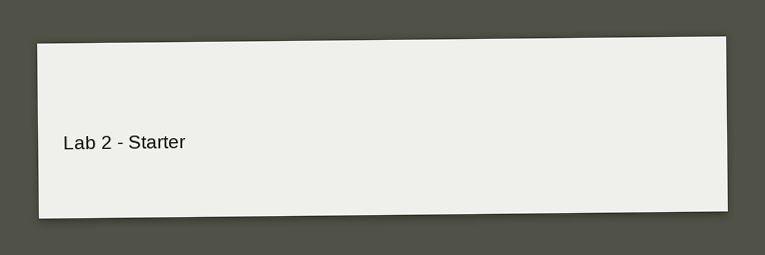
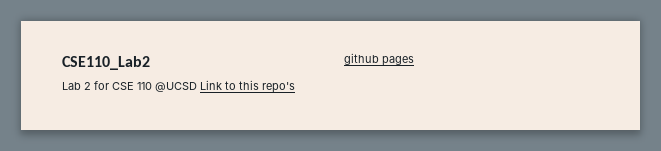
+ CSE110_Lab2
- Lab 2 - Starter
+ Lab 2 for CSE 110 @UCSD Link to this repo's github pages

